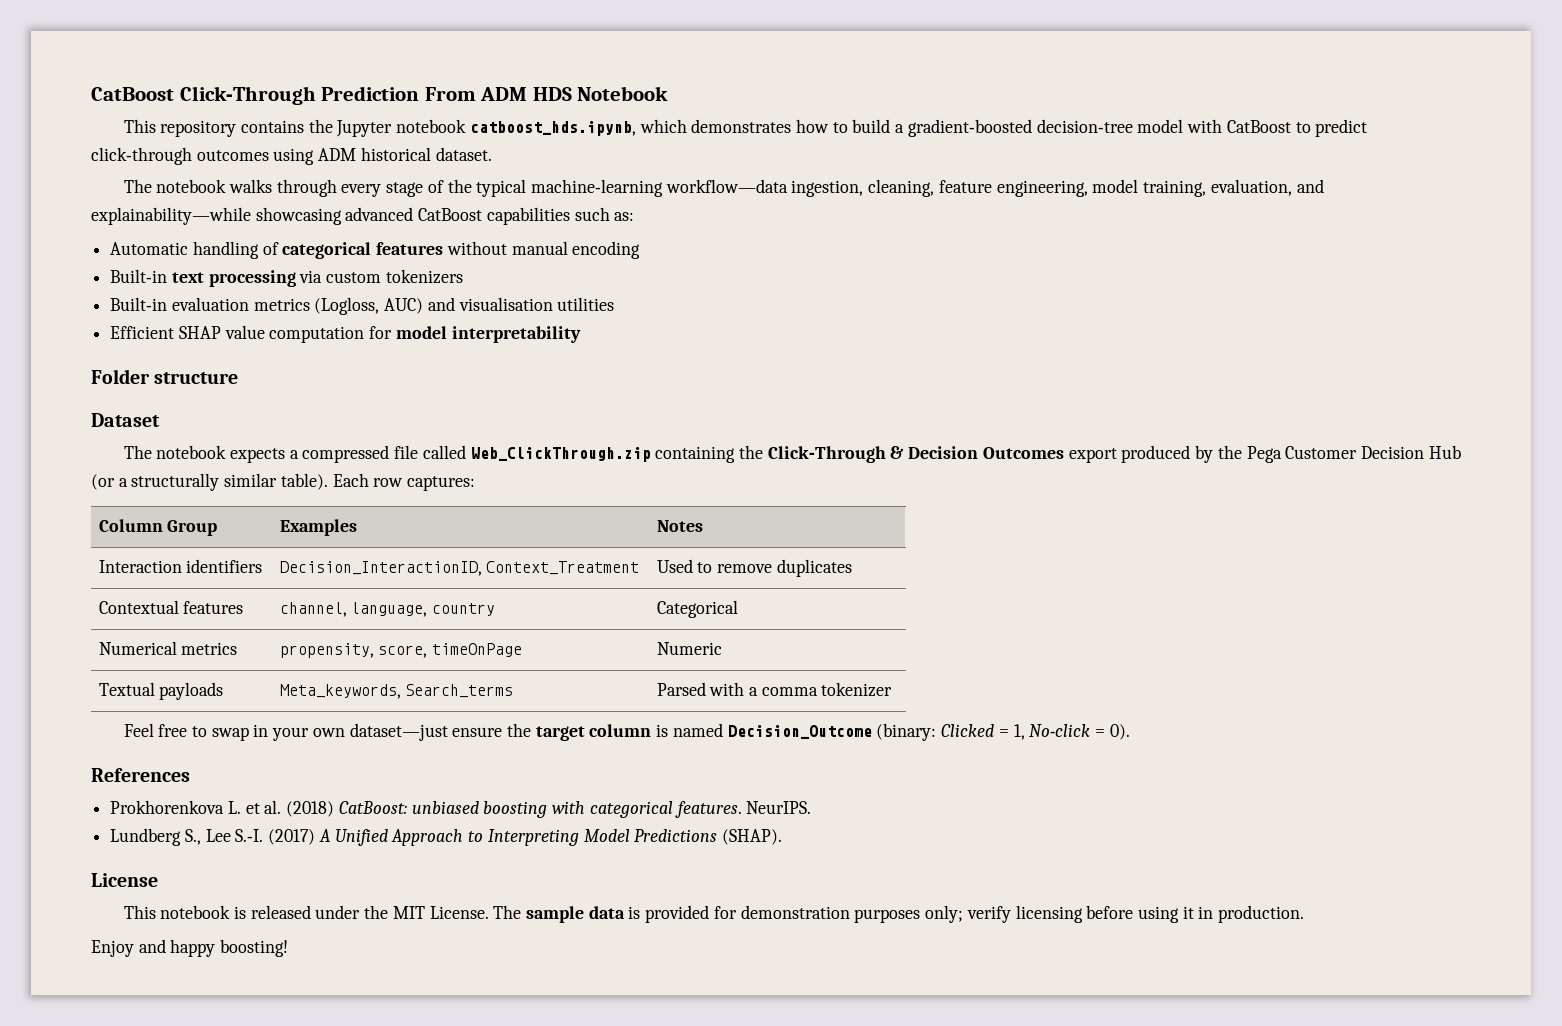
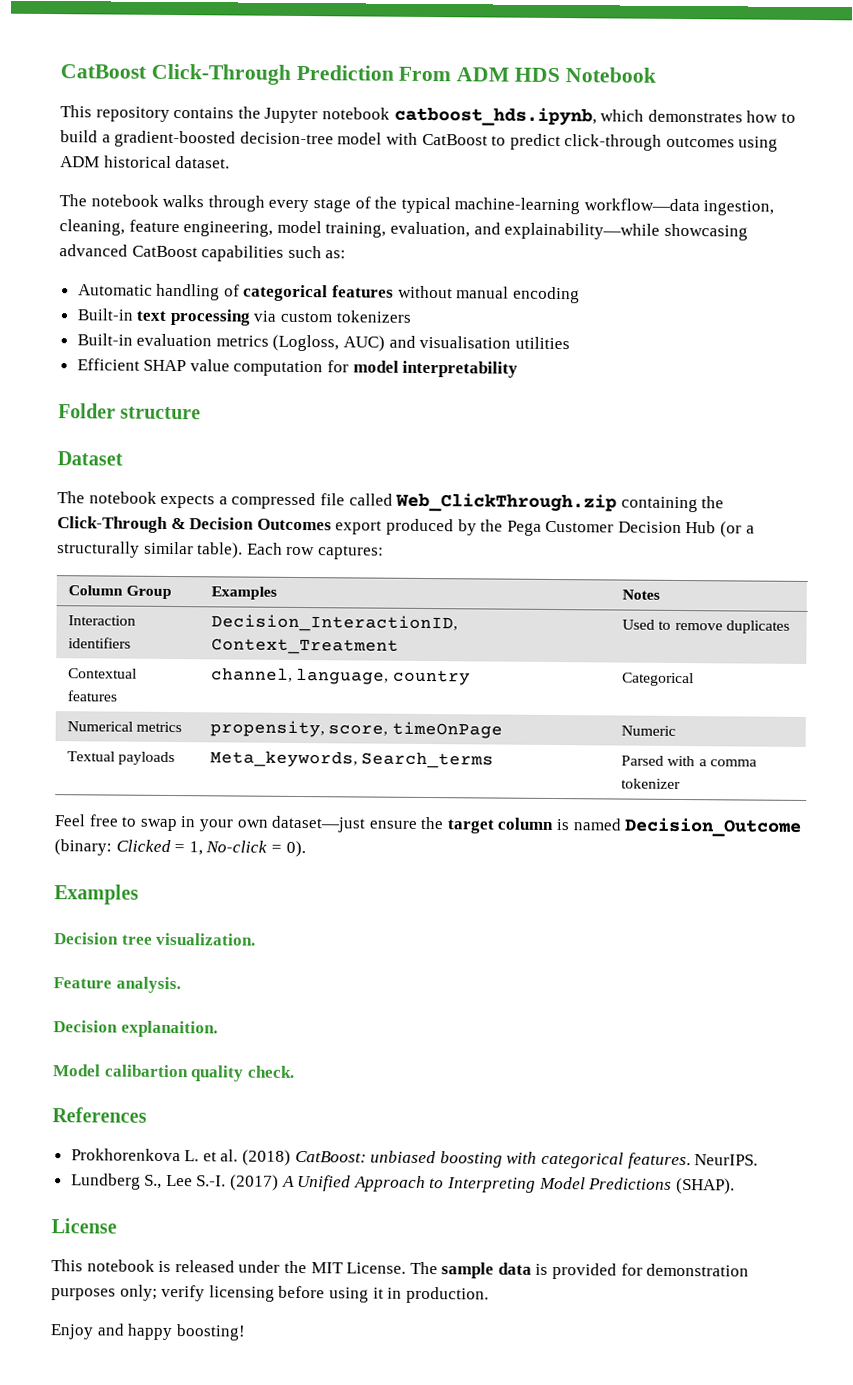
  Feel free to swap in your own dataset—just ensure the target column is named Decision_Outcome (binary: Clicked = 1, No‑click = 0).
+ Examples
+ Decision tree visualization.
+ Feature analysis.
+ Decision explanaition.
+ Model calibartion quality check.

